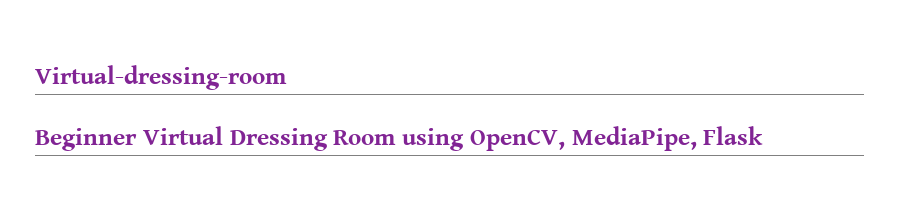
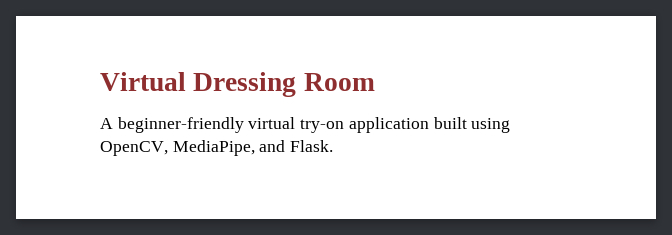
- Virtual-dressing-room
- Beginner Virtual Dressing Room using OpenCV, MediaPipe, Flask
+ Virtual Dressing Room
+ A beginner-friendly virtual try-on application built using OpenCV, MediaPipe, and Flask.

